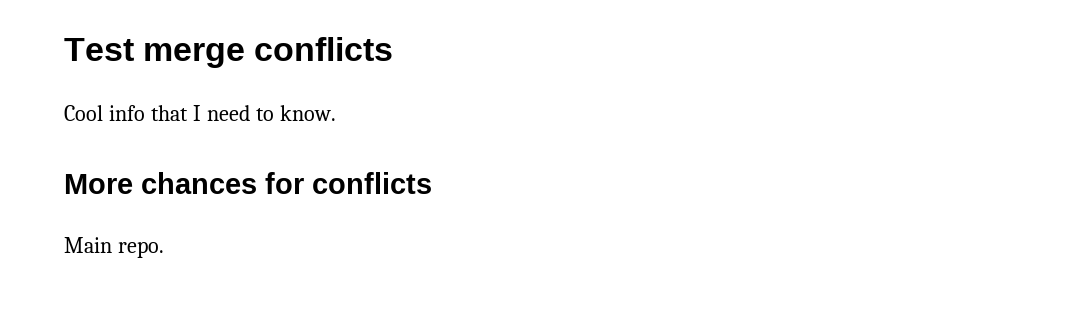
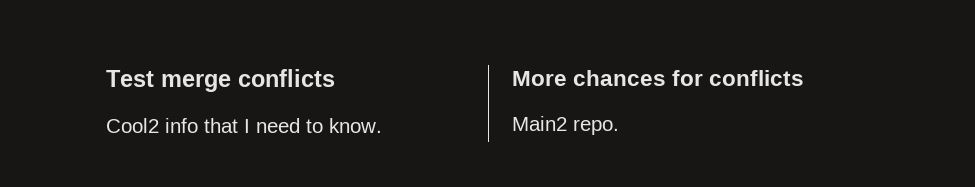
- Cool info that I need to know.
+ Cool2 info that I need to know.
- Main repo.
+ Main2 repo.

